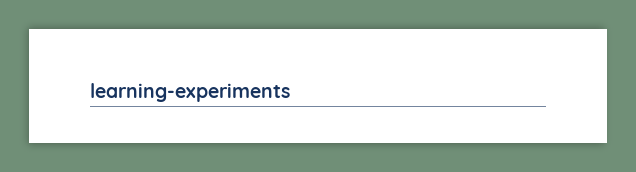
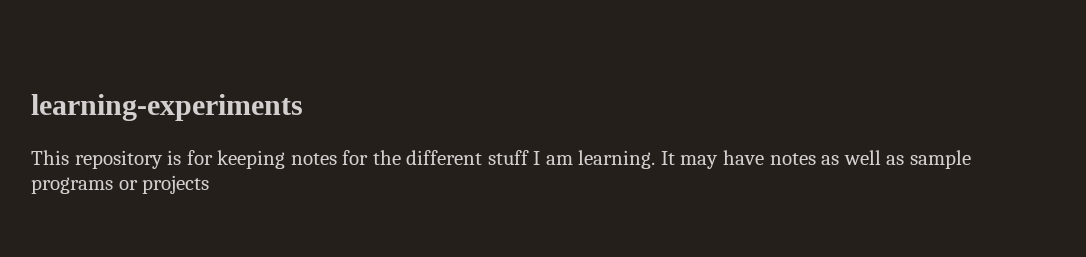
+ This repository is for keeping notes for the different stuff I am learning. It may have notes as well as sample programs or projects

